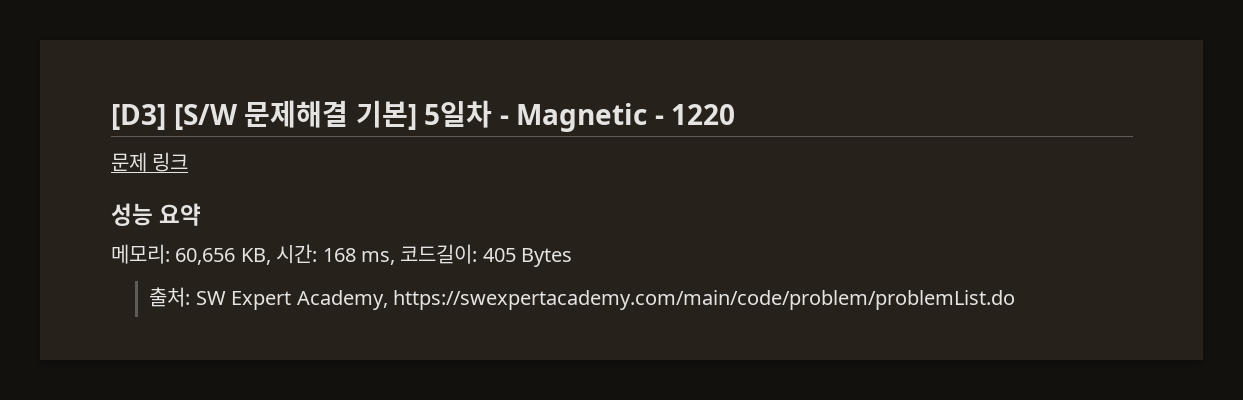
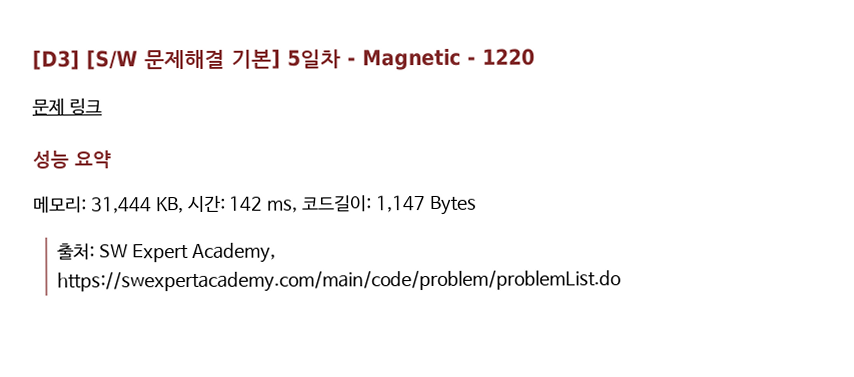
- 메모리: 60,656 KB, 시간: 168 ms, 코드길이: 405 Bytes
+ 메모리: 31,444 KB, 시간: 142 ms, 코드길이: 1,147 Bytes

